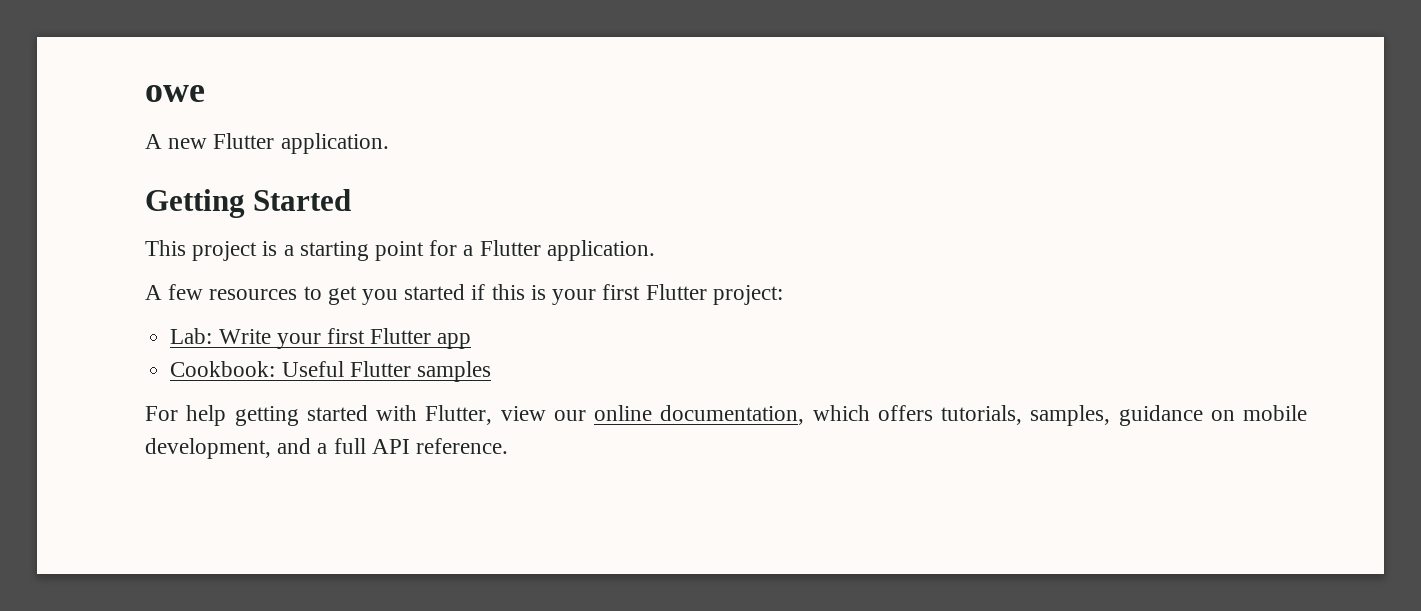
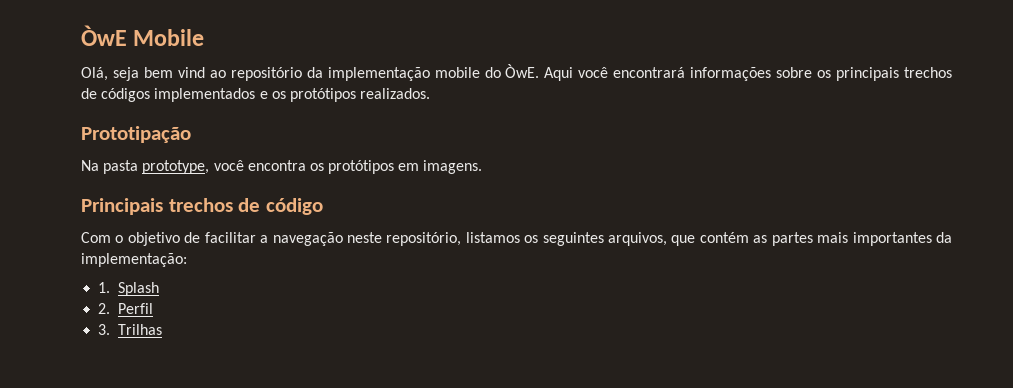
- owe
- A new Flutter application.
- Getting Started
- This project is a starting point for a Flutter application.
- A few resources to get you started if this is your first Flutter project:
- Lab: Write your first Flutter app
- Cookbook: Useful Flutter samples
- For help getting started with Flutter, view our online documentation, which offers tutorials, samples, guidance on mobile development, and a full API reference.
+ ÒwE Mobile
+ Olá, seja bem vind ao repositório da implementação mobile do ÒwE. Aqui você encontrará informações sobre os principais trechos de códigos implementados e os protótipos realizados.
+ Prototipação
+ Na pasta prototype, você encontra os protótipos em imagens.
+ Principais trechos de código
+ Com o objetivo de facilitar a navegação neste repositório, listamos os seguintes arquivos, que contém as partes mais importantes da implementação:
+ 1. Splash
+ 2. Perfil
+ 3. Trilhas

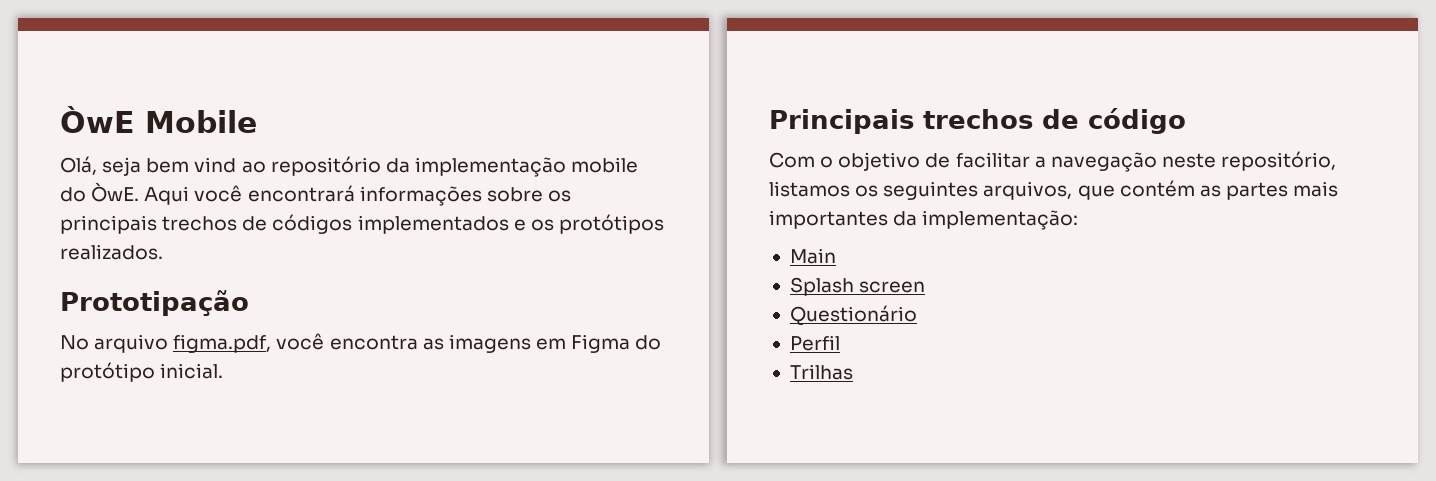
- Na pasta prototype, você encontra os protótipos em imagens.
+ No arquivo figma.pdf, você encontra as imagens em Figma do protótipo inicial.
- 1. Splash
- 2. Perfil
+ Main
+ Splash screen
+ Questionário
+ Perfil
- 3. Trilhas
+ Trilhas

